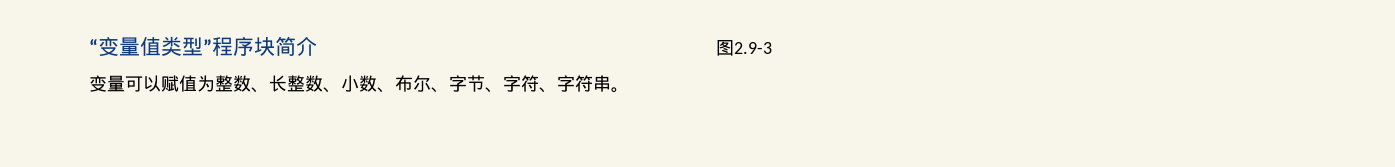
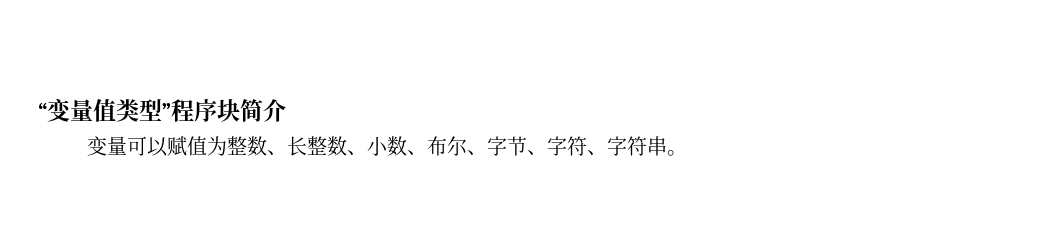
- 图2.9-3

